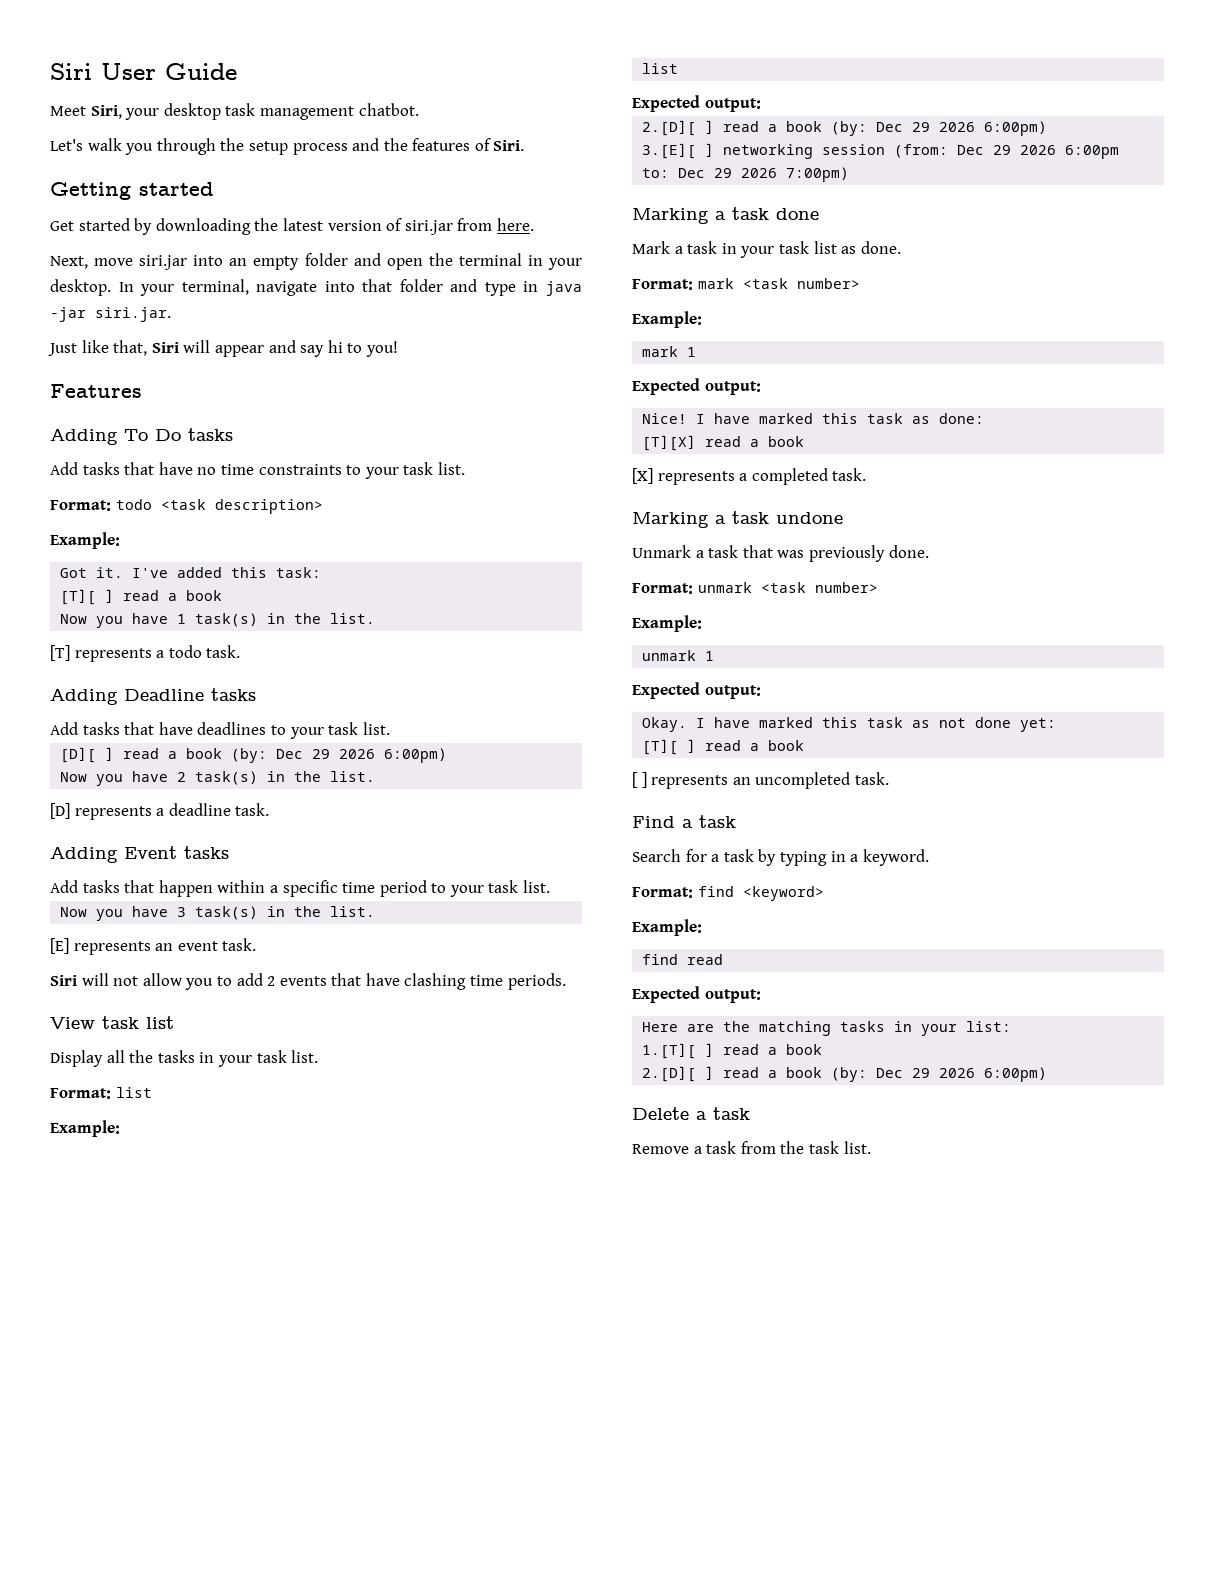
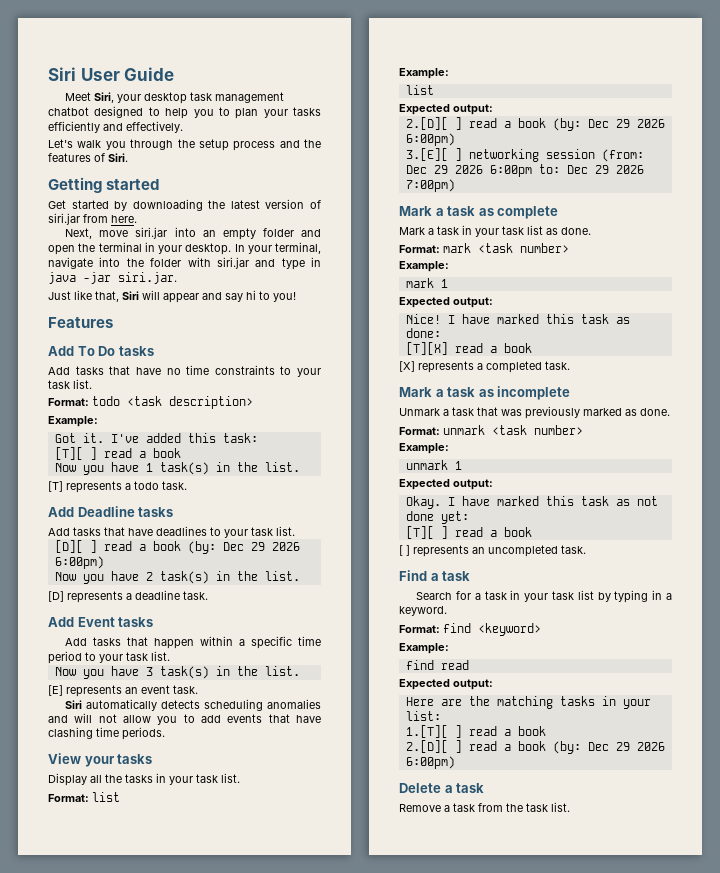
- Meet Siri, your desktop task management chatbot.
+ Meet Siri, your desktop task management chatbot designed to help you to plan your tasks efficiently and effectively.
- In your terminal, navigate into that folder and type in java -jar siri.jar.
+ In your terminal, navigate into the folder with siri.jar and type in java -jar siri.jar.
- Adding To Do tasks
+ Add To Do tasks
- Adding Deadline tasks
+ Add Deadline tasks
- Adding Event tasks
+ Add Event tasks
- Siri will not allow you to add 2 events that have clashing time periods.
+ Siri automatically detects scheduling anomalies and will not allow you to add events that have clashing time periods.
- View task list
+ View your tasks
- Marking a task done
+ Mark a task as complete
- Marking a task undone
+ Mark a task as incomplete
- Unmark a task that was previously done.
+ Unmark a task that was previously marked as done.
- Search for a task by typing in a keyword.
+ Search for a task in your task list by typing in a keyword.

